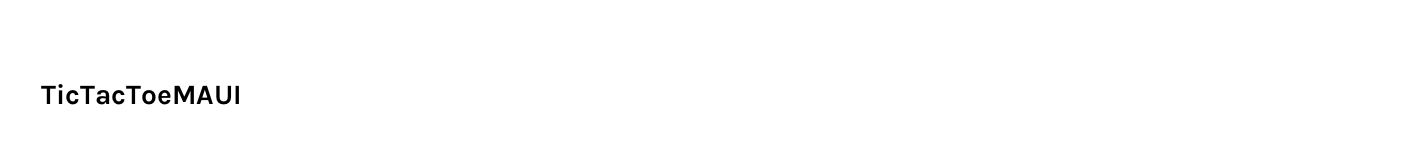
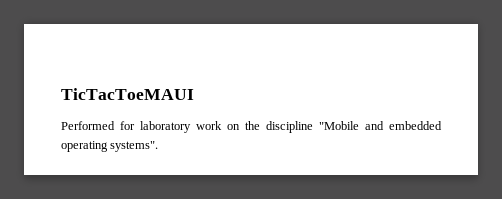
+ Performed for laboratory work on the discipline "Mobile and embedded operating systems".

